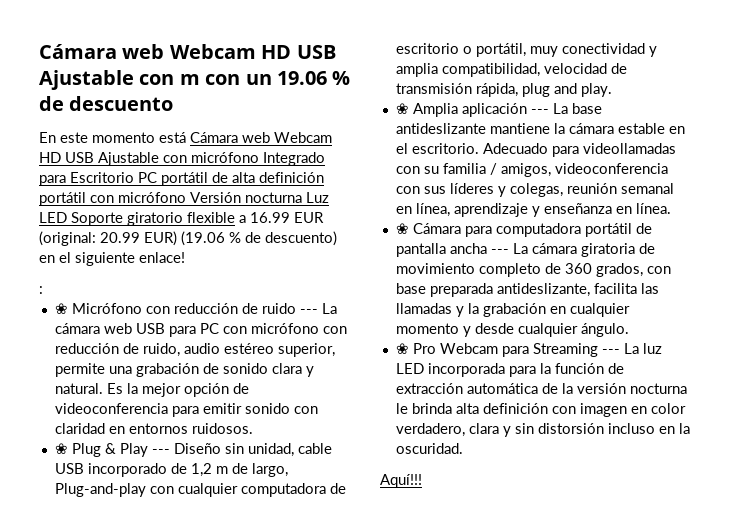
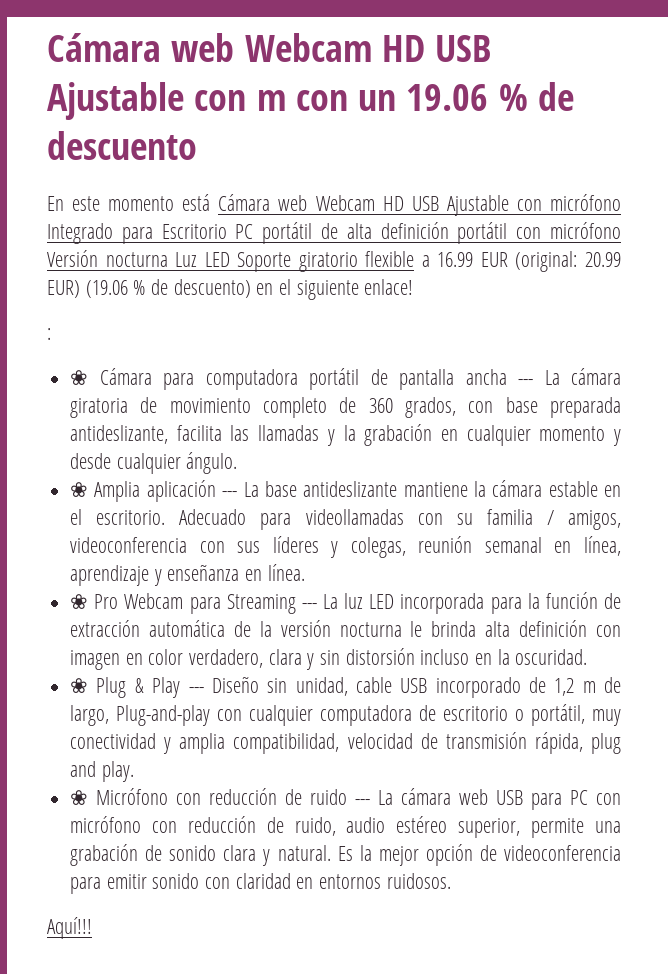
+ ❀ Cámara para computadora portátil de pantalla ancha --- La cámara giratoria de movimiento completo de 360 grados, con base preparada antideslizante, facilita las llamadas y la grabación en cualquier momento y desde cualquier ángulo.
+ ❀ Amplia aplicación --- La base antideslizante mantiene la cámara estable en el escritorio. Adecuado para videollamadas con su familia / amigos, videoconferencia con sus líderes y colegas, reunión semanal en línea, aprendizaje y enseñanza en línea.
+ ❀ Pro Webcam para Streaming --- La luz LED incorporada para la función de extracción automática de la versión nocturna le brinda alta definición con imagen en color verdadero, clara y sin distorsión incluso en la oscuridad.
+ ❀ Plug & Play --- Diseño sin unidad, cable USB incorporado de 1,2 m de largo, Plug-and-play con cualquier computadora de escritorio o portátil, muy conectividad y amplia compatibilidad, velocidad de transmisión rápida, plug and play.
- ❀ Plug & Play --- Diseño sin unidad, cable USB incorporado de 1,2 m de largo, Plug-and-play con cualquier computadora de escritorio o portátil, muy conectividad y amplia compatibilidad, velocidad de transmisión rápida, plug and play.
- ❀ Amplia aplicación --- La base antideslizante mantiene la cámara estable en el escritorio. Adecuado para videollamadas con su familia / amigos, videoconferencia con sus líderes y colegas, reunión semanal en línea, aprendizaje y enseñanza en línea.
- ❀ Cámara para computadora portátil de pantalla ancha --- La cámara giratoria de movimiento completo de 360 grados, con base preparada antideslizante, facilita las llamadas y la grabación en cualquier momento y desde cualquier ángulo.
- ❀ Pro Webcam para Streaming --- La luz LED incorporada para la función de extracción automática de la versión nocturna le brinda alta definición con imagen en color verdadero, clara y sin distorsión incluso en la oscuridad.

